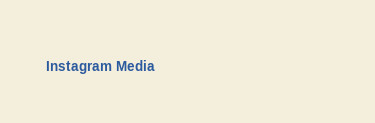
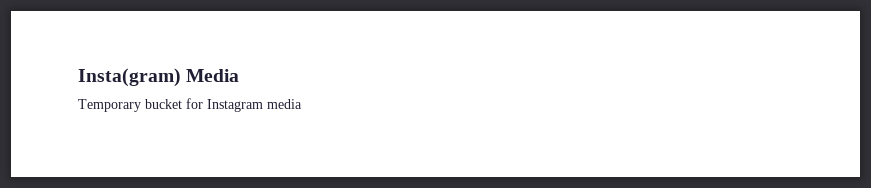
- Instagram Media
+ Insta(gram) Media
+ Temporary bucket for Instagram media

